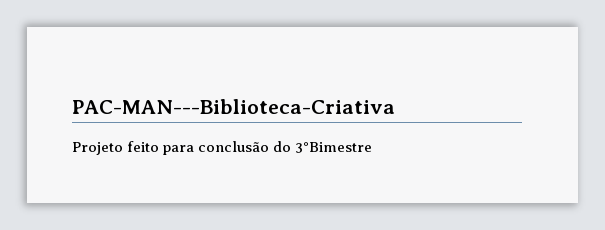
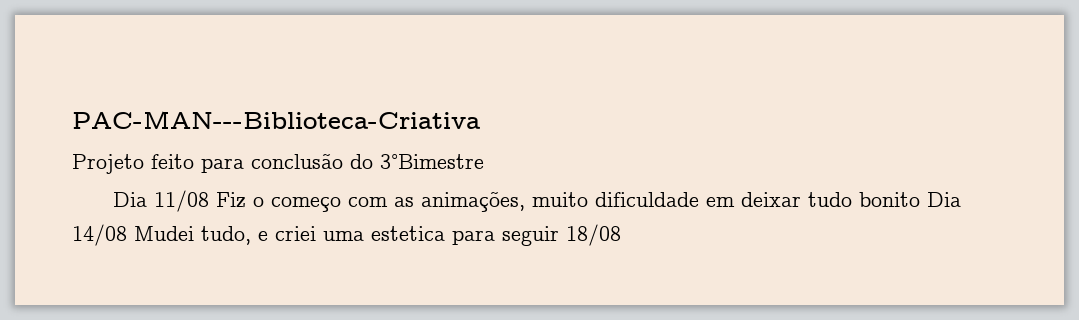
+ Dia 11/08 Fiz o começo com as animações, muito dificuldade em deixar tudo bonito Dia 14/08 Mudei tudo, e criei uma estetica para seguir 18/08

